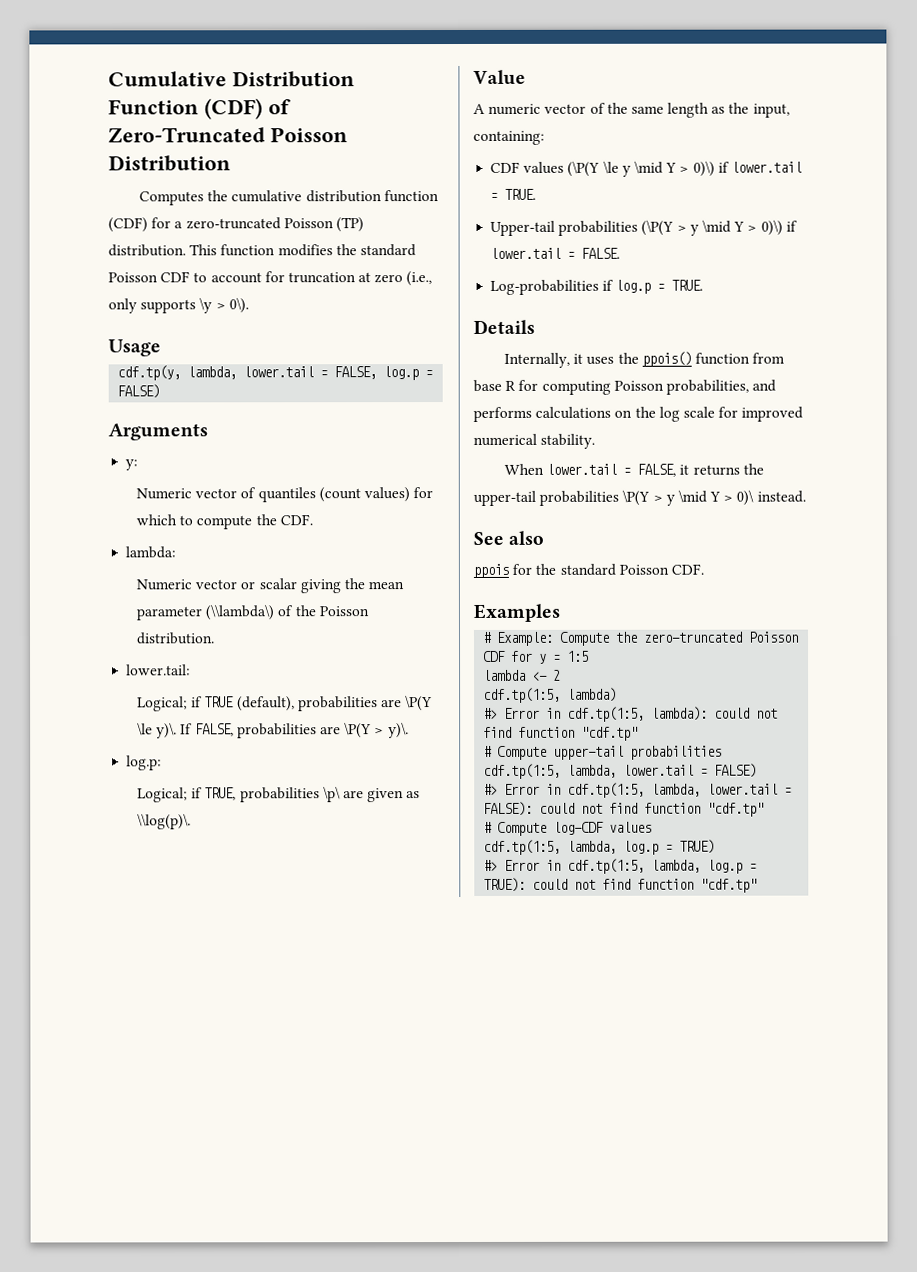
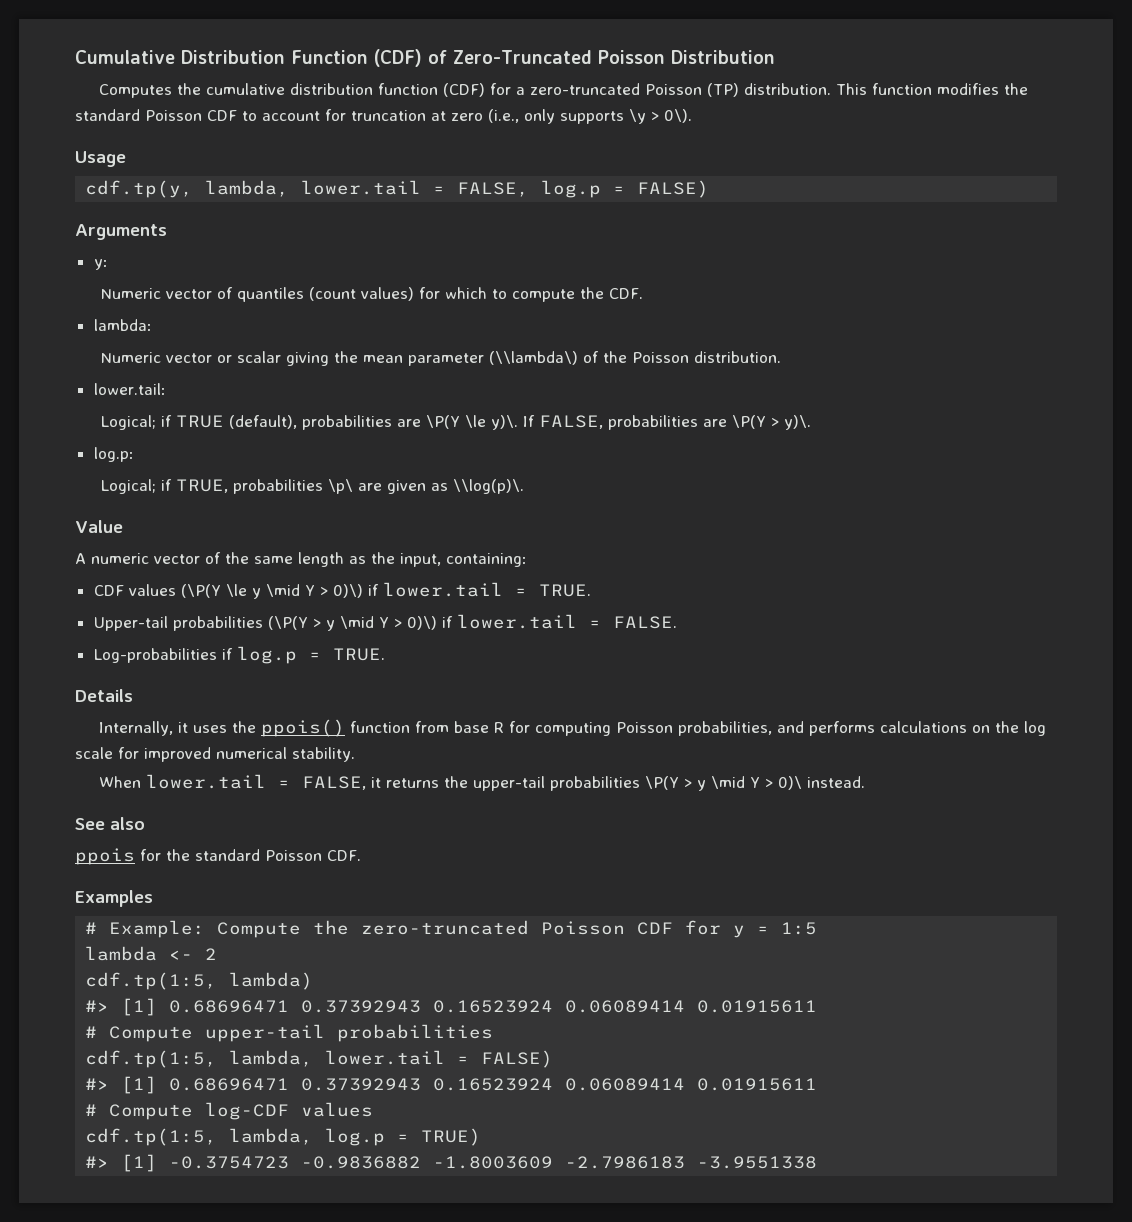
  cdf.tp(1:5, lambda)
- #> Error in cdf.tp(1:5, lambda): could not find function "cdf.tp"
+ #> [1] 0.68696471 0.37392943 0.16523924 0.06089414 0.01915611
  cdf.tp(1:5, lambda, lower.tail = FALSE)
- #> Error in cdf.tp(1:5, lambda, lower.tail = FALSE): could not find function "cdf.tp"
+ #> [1] 0.68696471 0.37392943 0.16523924 0.06089414 0.01915611
- #> Error in cdf.tp(1:5, lambda, log.p = TRUE): could not find function "cdf.tp"
+ #> [1] -0.3754723 -0.9836882 -1.8003609 -2.7986183 -3.9551338

